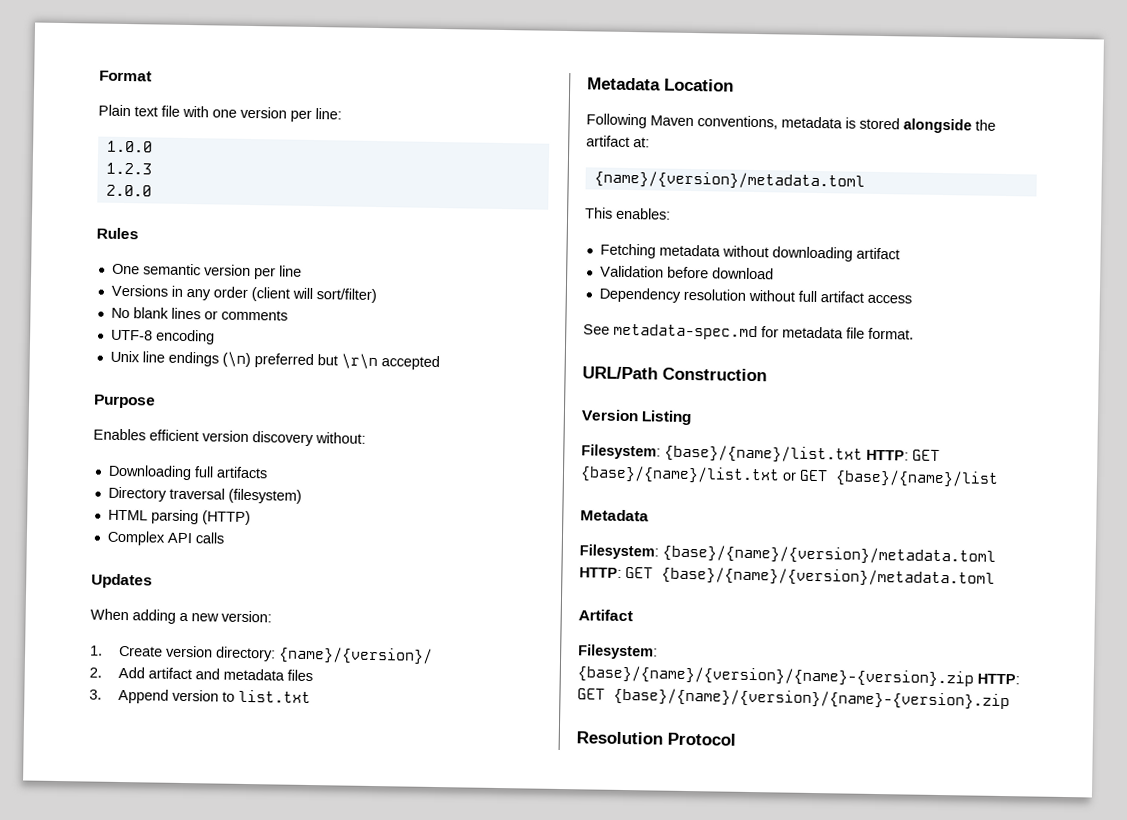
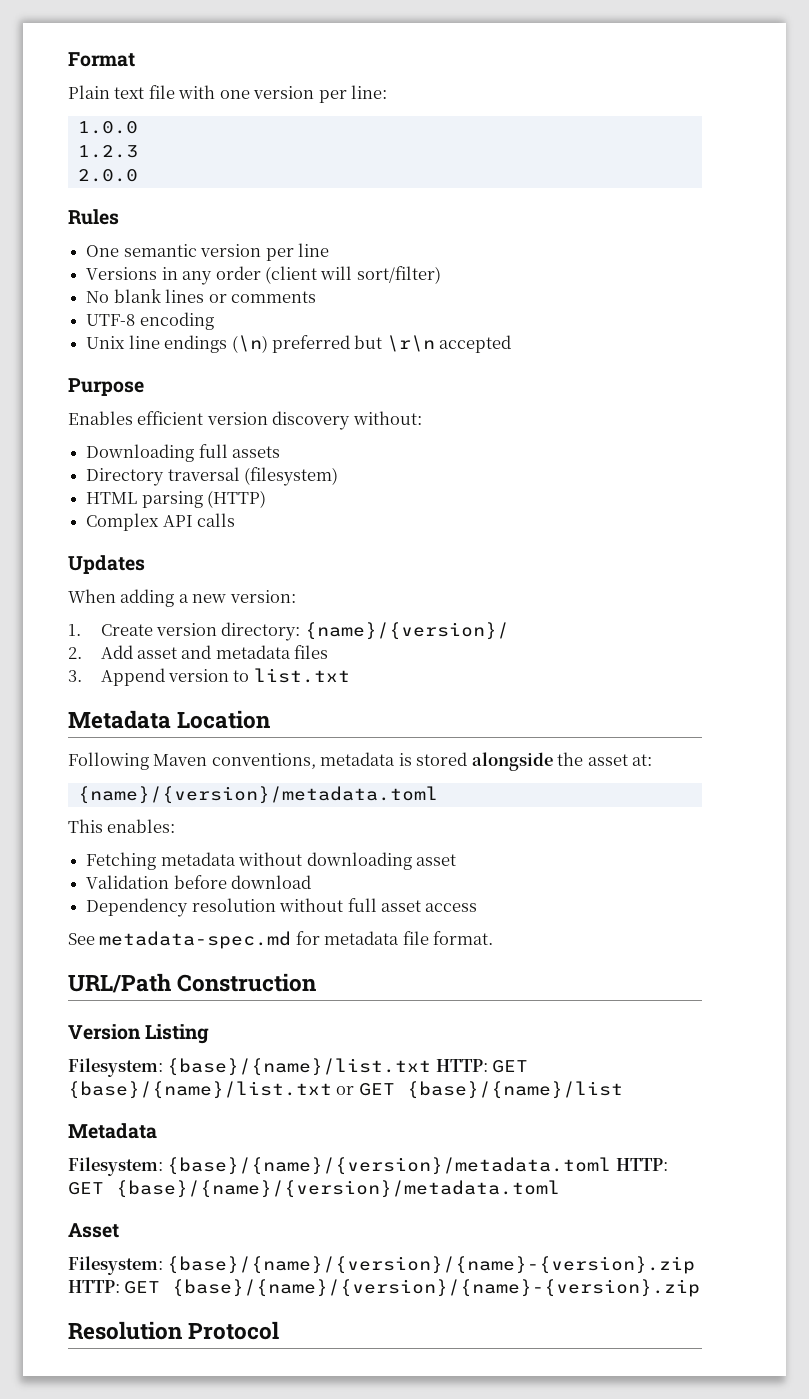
- Downloading full artifacts
+ Downloading full assets
- 2. Add artifact and metadata files
+ 2. Add asset and metadata files
- Following Maven conventions, metadata is stored alongside the artifact at:
+ Following Maven conventions, metadata is stored alongside the asset at:
- Fetching metadata without downloading artifact
+ Fetching metadata without downloading asset
- Dependency resolution without full artifact access
+ Dependency resolution without full asset access
- Artifact
+ Asset

